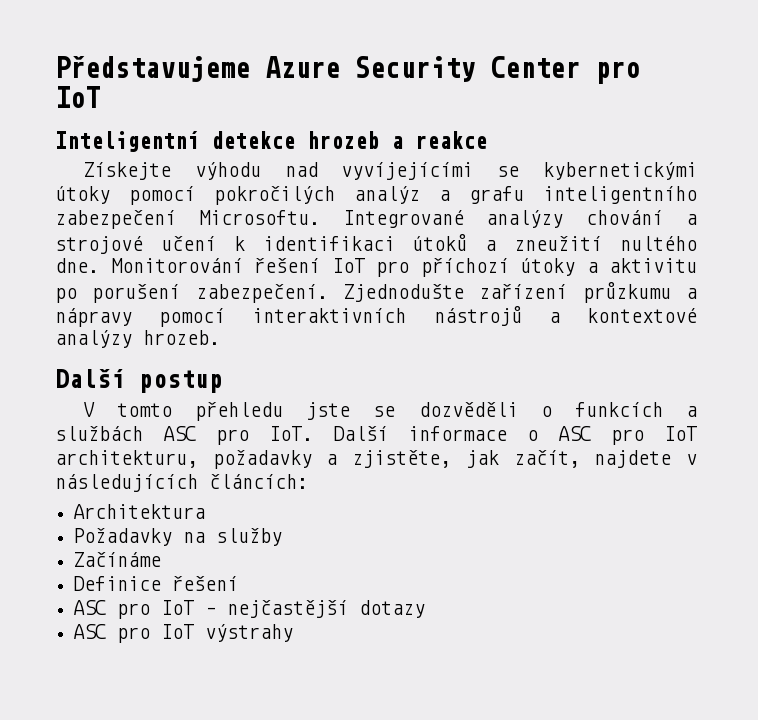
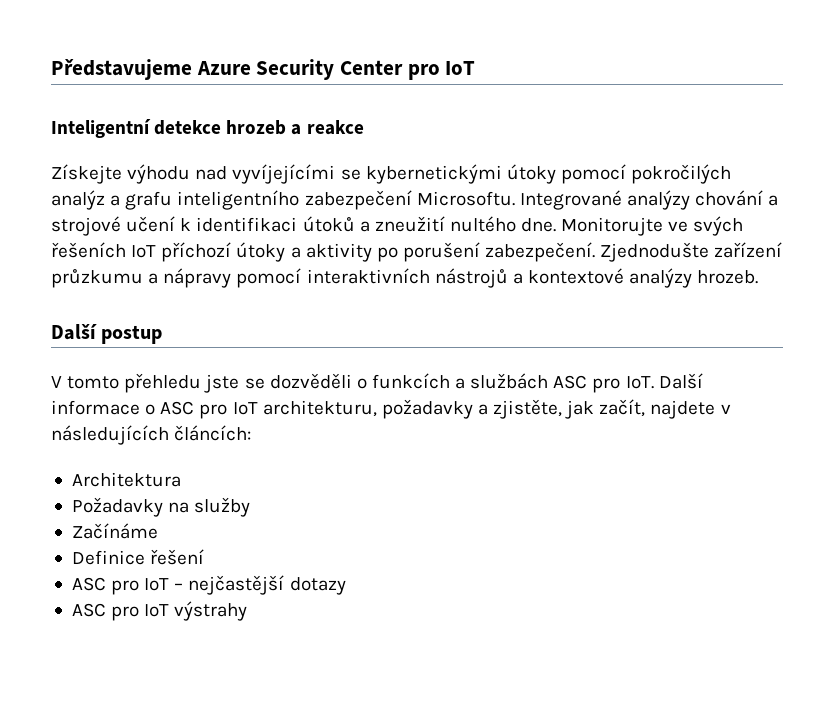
- Monitorování řešení IoT pro příchozí útoky a aktivitu po porušení zabezpečení.
+ Monitorujte ve svých řešeních IoT příchozí útoky a aktivity po porušení zabezpečení.

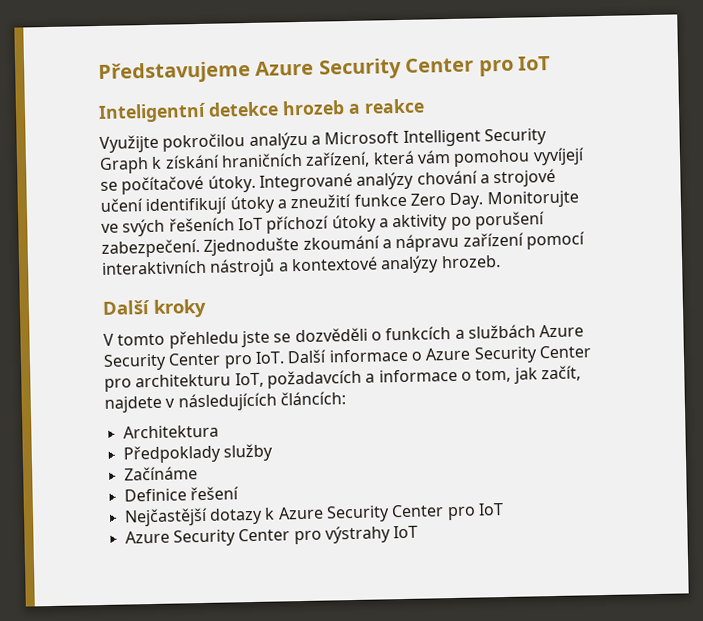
- Získejte výhodu nad vyvíjejícími se kybernetickými útoky pomocí pokročilých analýz a grafu inteligentního zabezpečení Microsoftu.
+ Využijte pokročilou analýzu a Microsoft Intelligent Security Graph k získání hraničních zařízení, která vám pomohou vyvíjejí se počítačové útoky.
- Integrované analýzy chování a strojové učení k identifikaci útoků a zneužití nultého dne. Monitorujte ve svých řešeních IoT příchozí útoky a aktivity po porušení zabezpečení.
+ Integrované analýzy chování a strojové učení identifikují útoky a zneužití funkce Zero Day. Monitorujte ve svých řešeních IoT příchozí útoky a aktivity po porušení zabezpečení.
- Zjednodušte zařízení průzkumu a nápravy pomocí interaktivních nástrojů a kontextové analýzy hrozeb.
+ Zjednodušte zkoumání a nápravu zařízení pomocí interaktivních nástrojů a kontextové analýzy hrozeb.
- Další postup
+ Další kroky
- V tomto přehledu jste se dozvěděli o funkcích a službách ASC pro IoT. Další informace o ASC pro IoT architekturu, požadavky a zjistěte, jak začít, najdete v následujících článcích:
+ V tomto přehledu jste se dozvěděli o funkcích a službách Azure Security Center pro IoT. Další informace o Azure Security Center pro architekturu IoT, požadavcích a informace o tom, jak začít, najdete v následujících článcích:
- Požadavky na služby
+ Předpoklady služby
- ASC pro IoT – nejčastější dotazy
- ASC pro IoT výstrahy
+ Nejčastější dotazy k Azure Security Center pro IoT
+ Azure Security Center pro výstrahy IoT

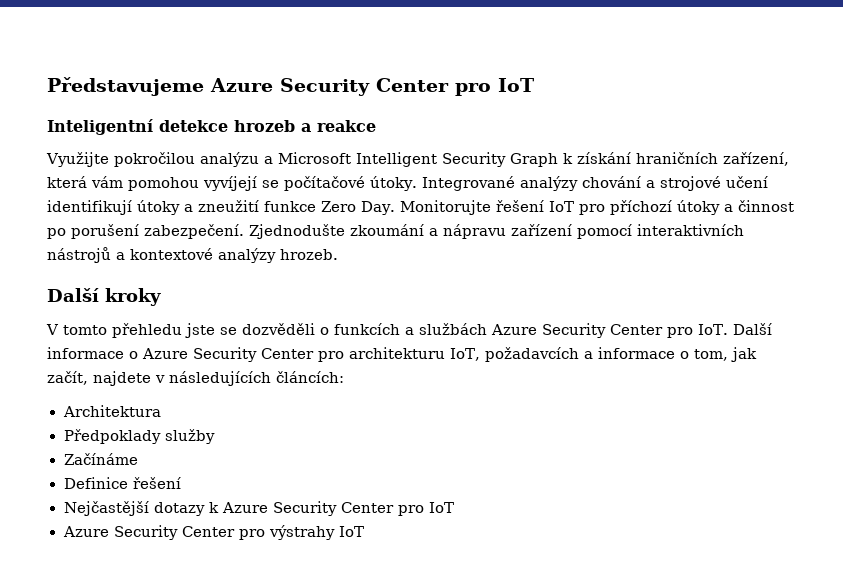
- Integrované analýzy chování a strojové učení identifikují útoky a zneužití funkce Zero Day. Monitorujte ve svých řešeních IoT příchozí útoky a aktivity po porušení zabezpečení.
+ Integrované analýzy chování a strojové učení identifikují útoky a zneužití funkce Zero Day. Monitorujte řešení IoT pro příchozí útoky a činnost po porušení zabezpečení.

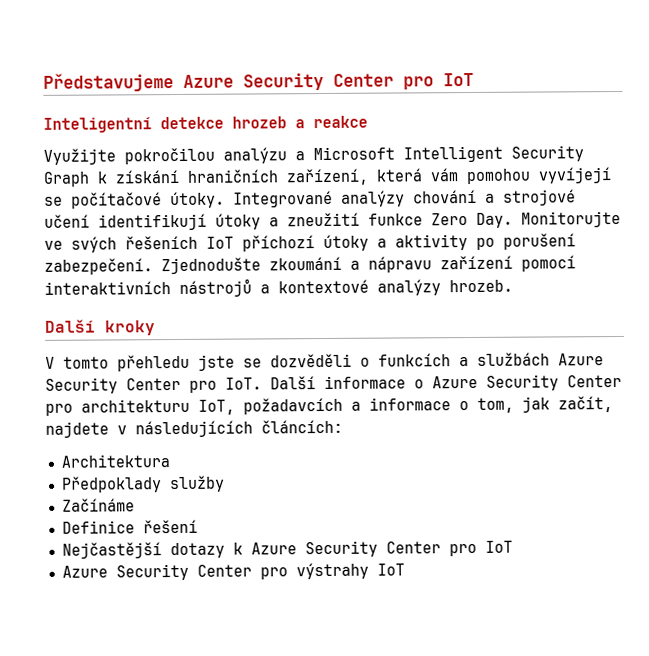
- Integrované analýzy chování a strojové učení identifikují útoky a zneužití funkce Zero Day. Monitorujte řešení IoT pro příchozí útoky a činnost po porušení zabezpečení.
+ Integrované analýzy chování a strojové učení identifikují útoky a zneužití funkce Zero Day. Monitorujte ve svých řešeních IoT příchozí útoky a aktivity po porušení zabezpečení.

